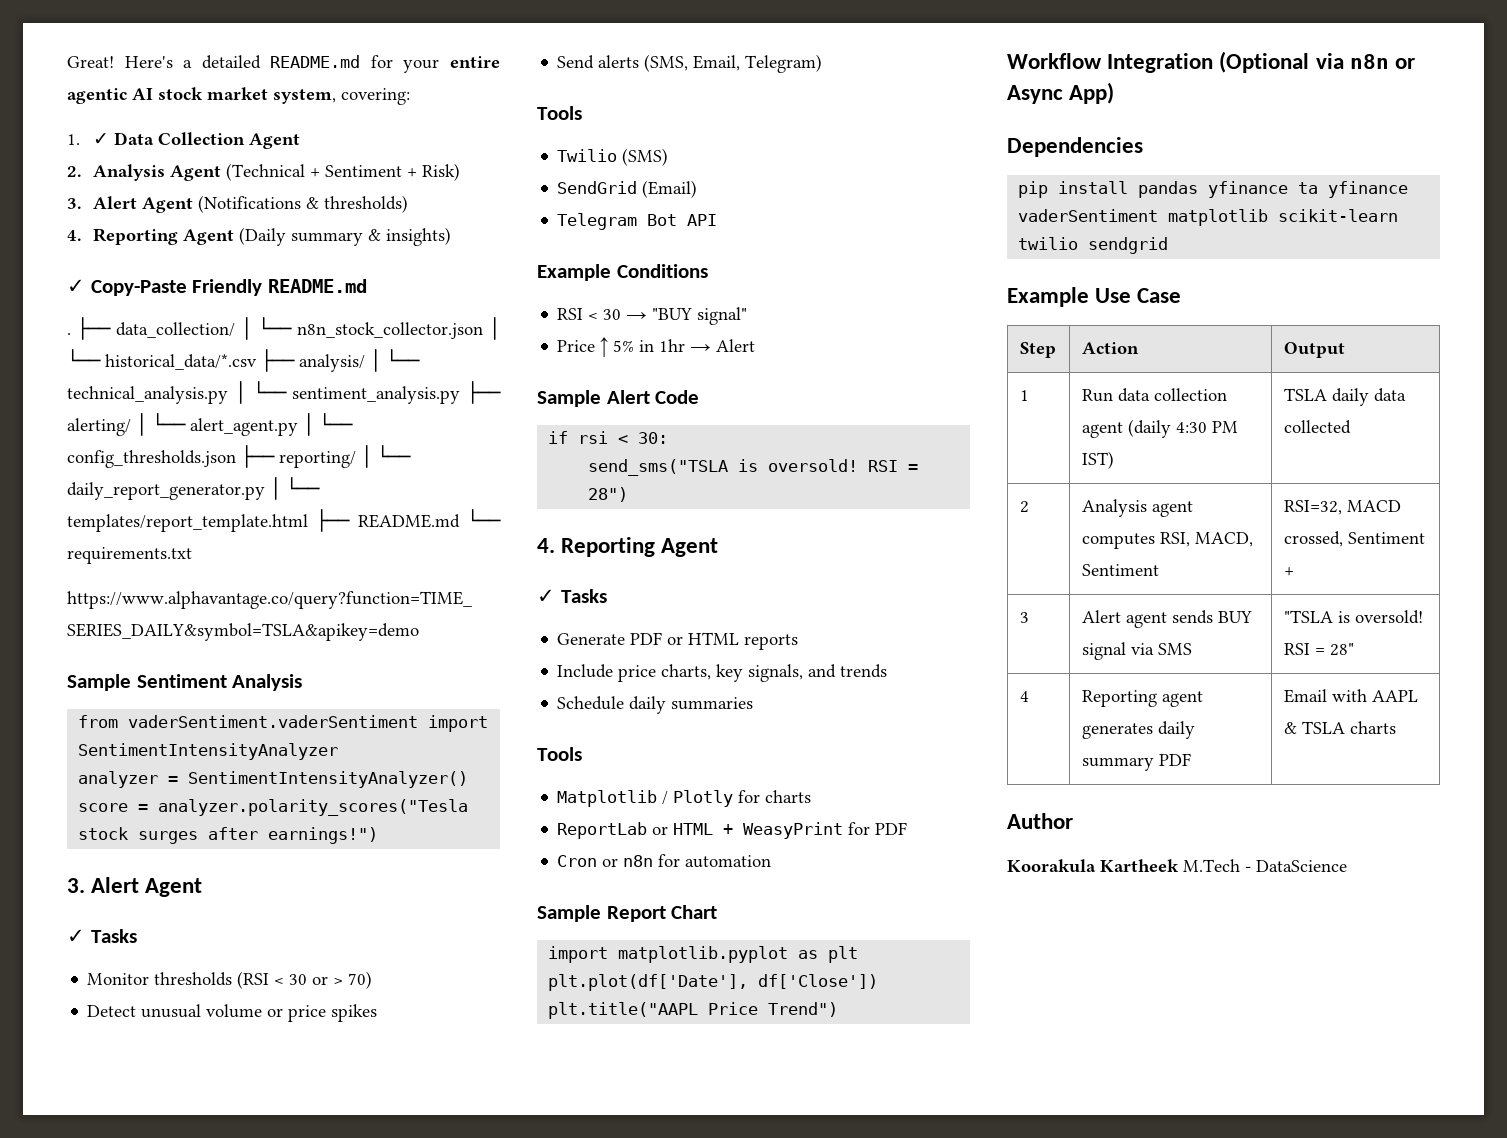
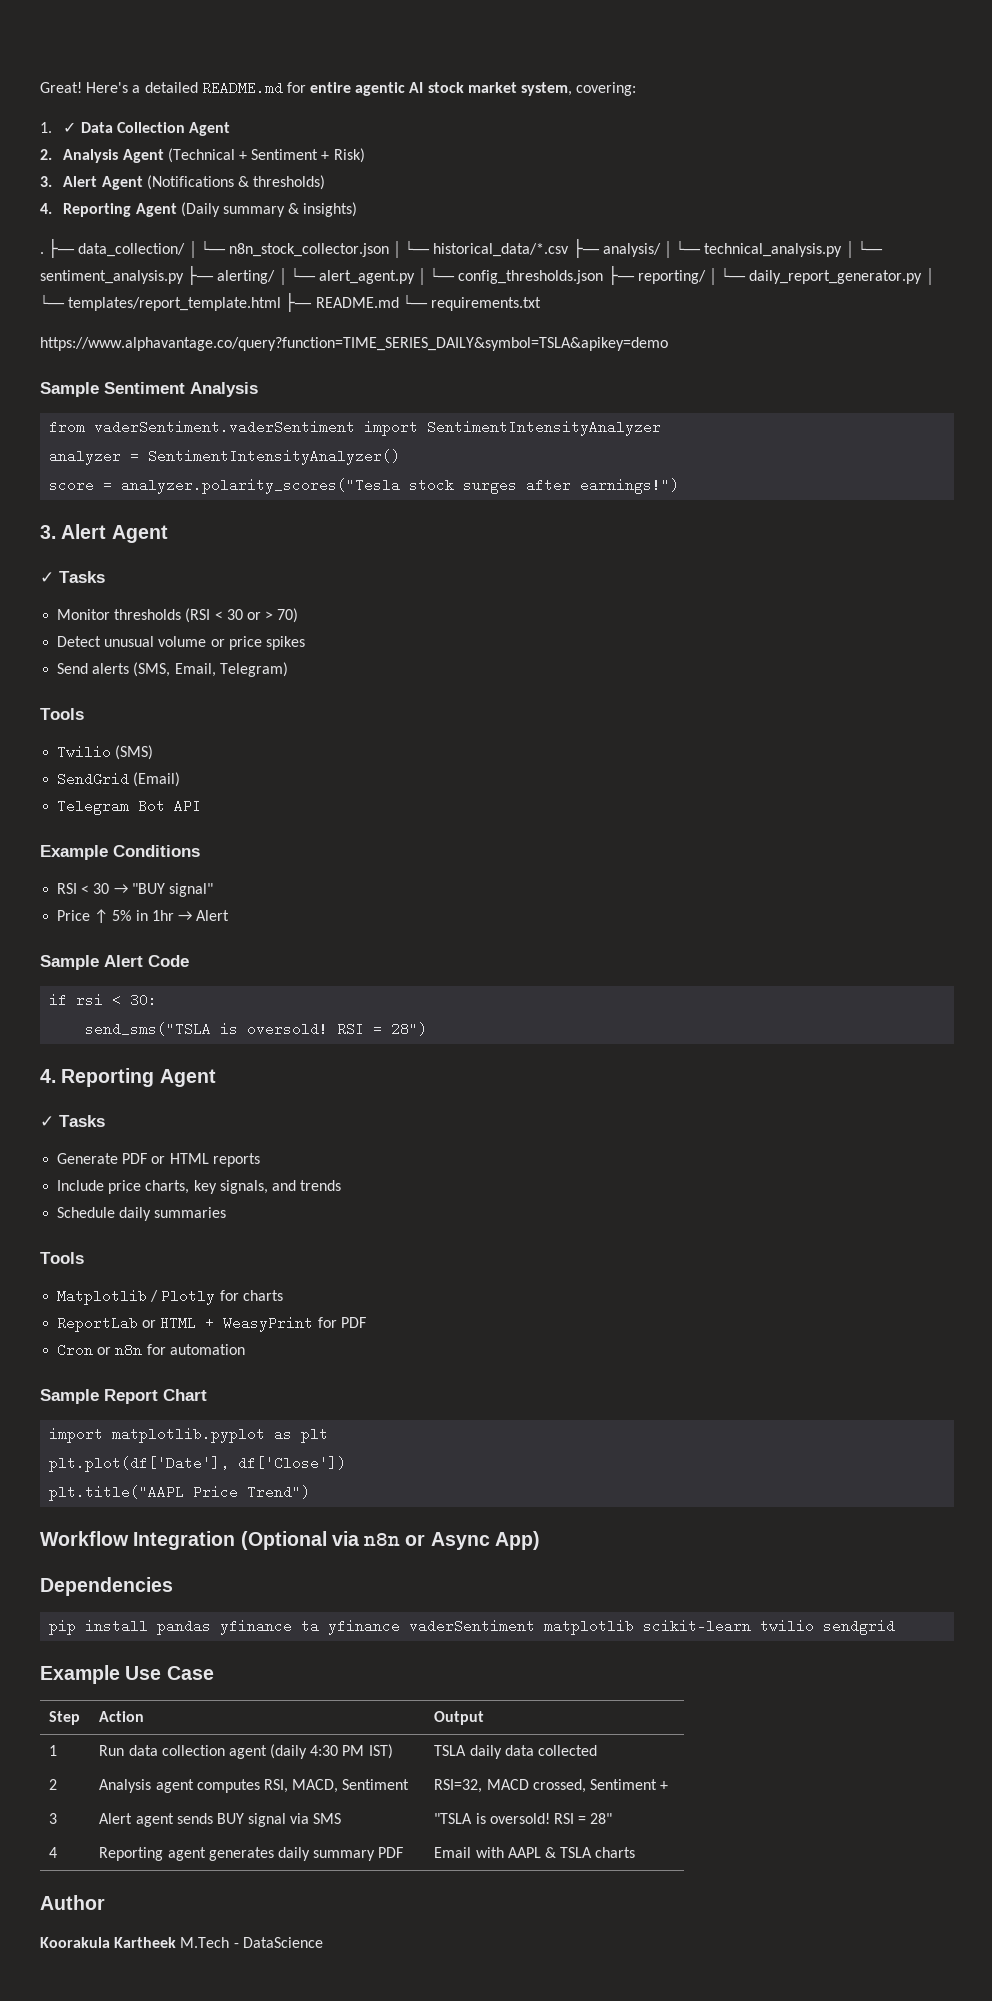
- Here's a detailed README.md for your entire agentic AI stock market system, covering:
+ Here's a detailed README.md for entire agentic AI stock market system, covering:
- ✓ Copy-Paste Friendly README.md

